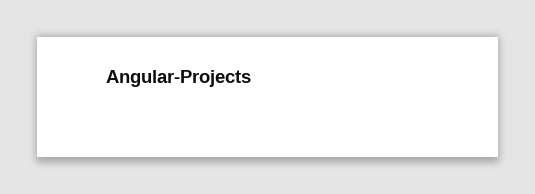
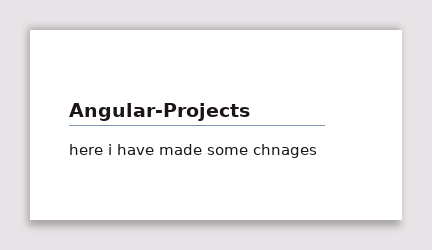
+ here i have made some chnages

